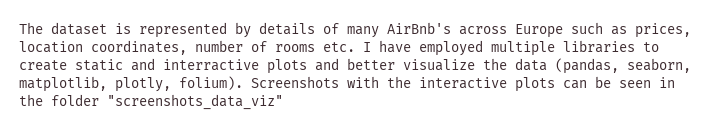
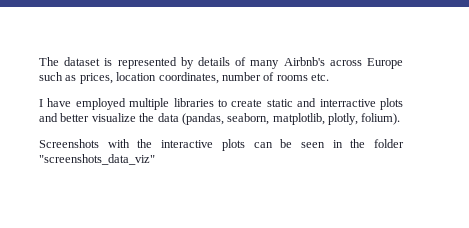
- The dataset is represented by details of many AirBnb's across Europe such as prices, location coordinates, number of rooms etc. I have employed multiple libraries to create static and interractive plots and better visualize the data (pandas, seaborn, matplotlib, plotly, folium). Screenshots with the interactive plots can be seen in the folder "screenshots_data_viz"
+ The dataset is represented by details of many Airbnb's across Europe such as prices, location coordinates, number of rooms etc.
+ I have employed multiple libraries to create static and interractive plots and better visualize the data (pandas, seaborn, matplotlib, plotly, folium).
+ Screenshots with the interactive plots can be seen in the folder "screenshots_data_viz"

